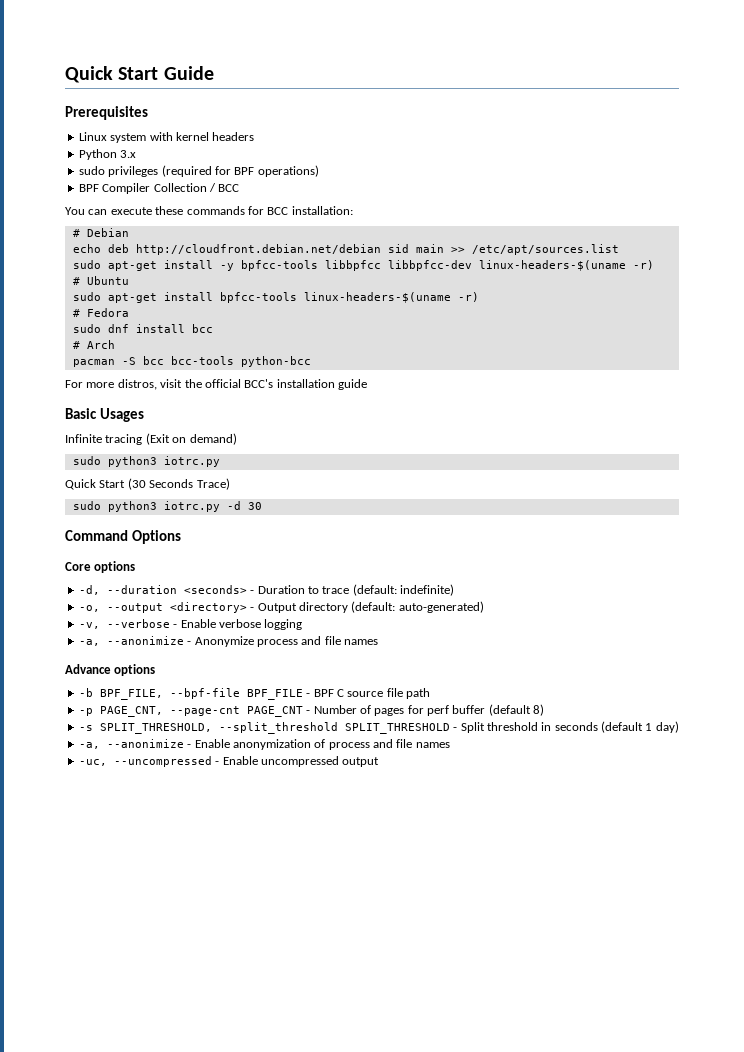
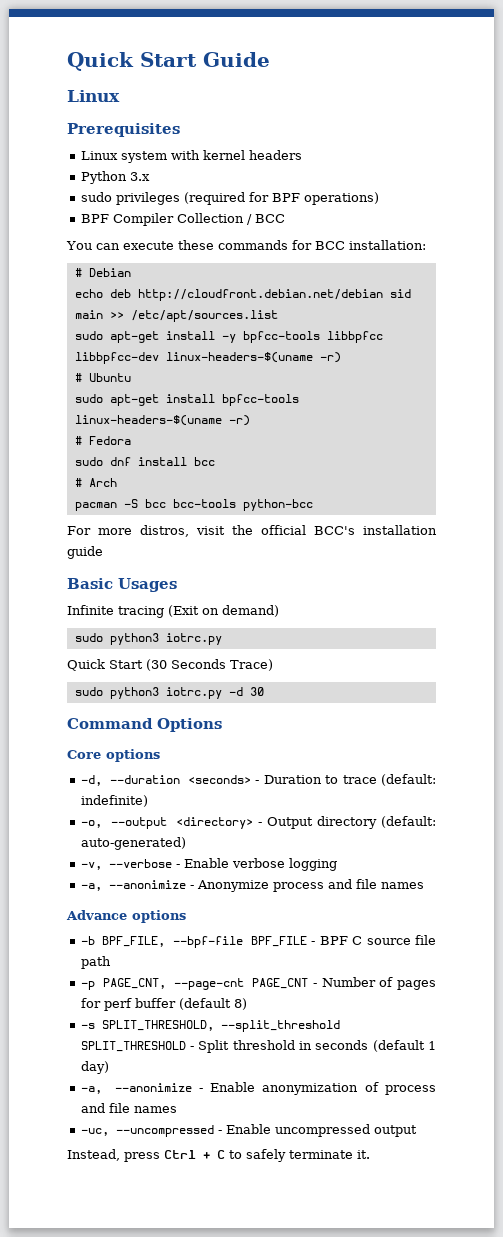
  Quick Start Guide
+ Linux
+ Instead, press Ctrl + C to safely terminate it.

